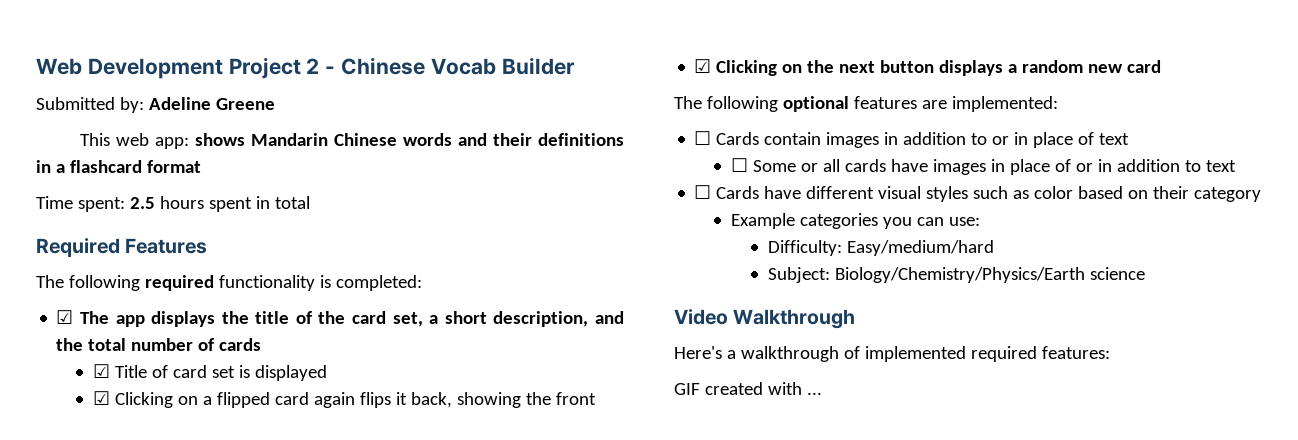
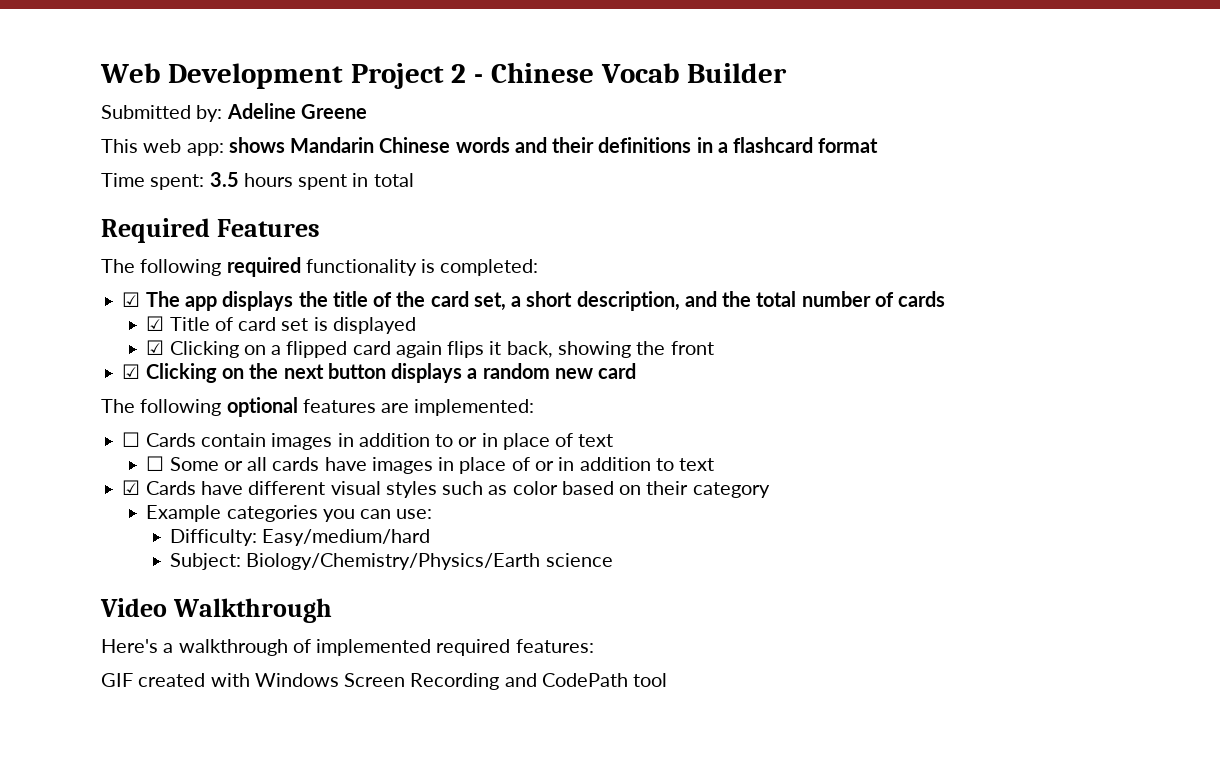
- Time spent: 2.5 hours spent in total
+ Time spent: 3.5 hours spent in total
- ☐ Cards have different visual styles such as color based on their category
+ ☑ Cards have different visual styles such as color based on their category
- GIF created with ...
+ GIF created with Windows Screen Recording and CodePath tool

